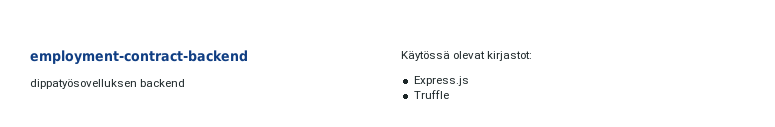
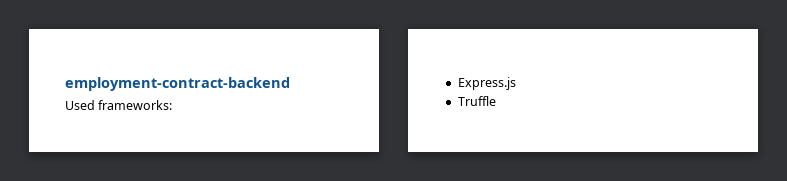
- dippatyösovelluksen backend
- Käytössä olevat kirjastot:
+ Used frameworks:

